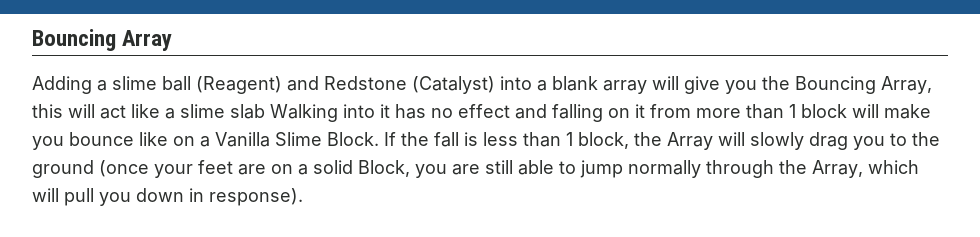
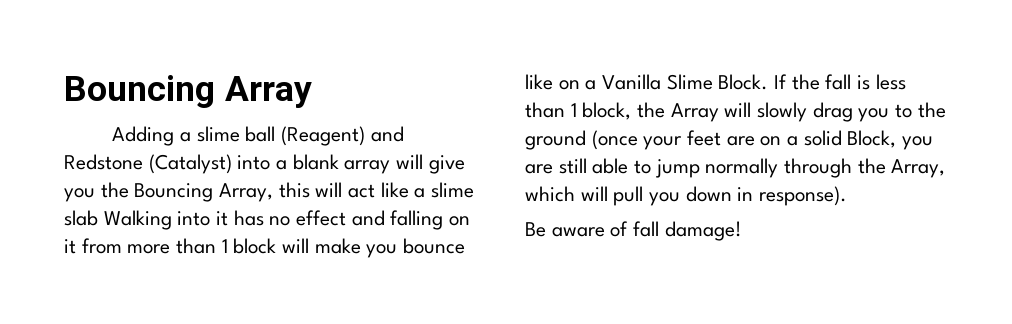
+ Be aware of fall damage!

